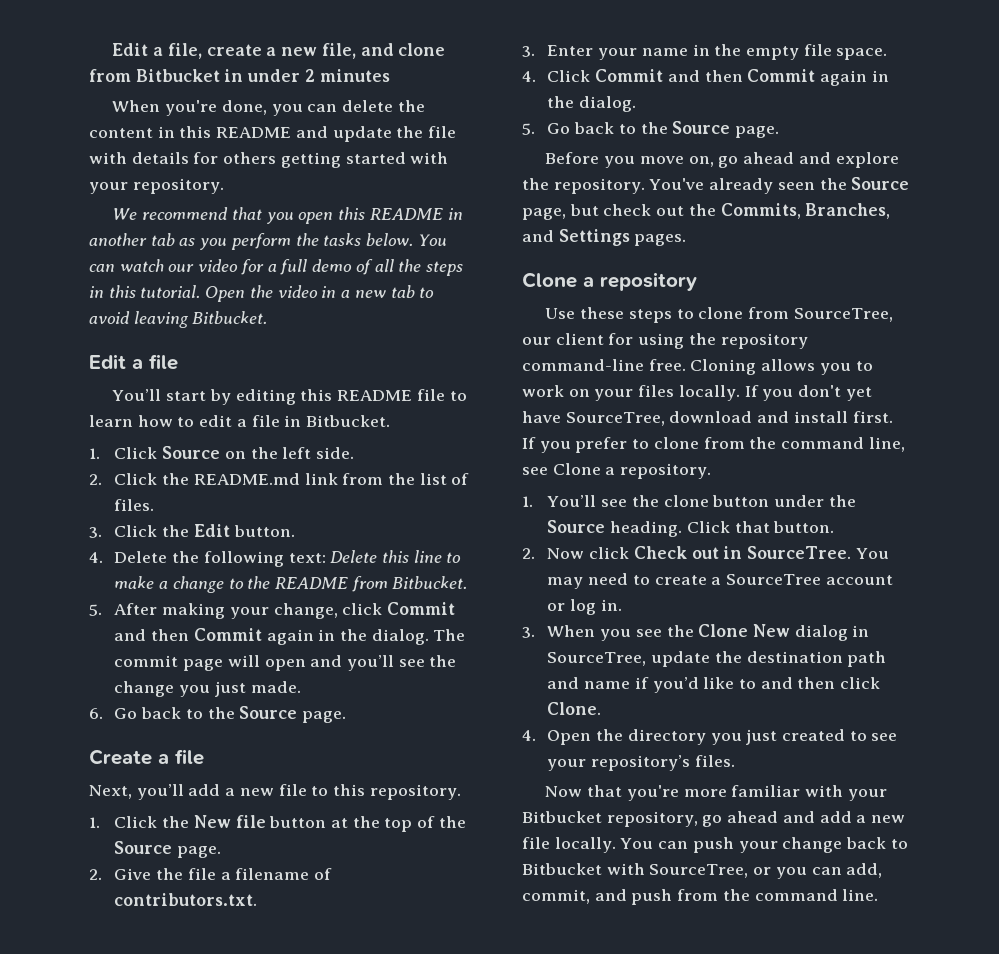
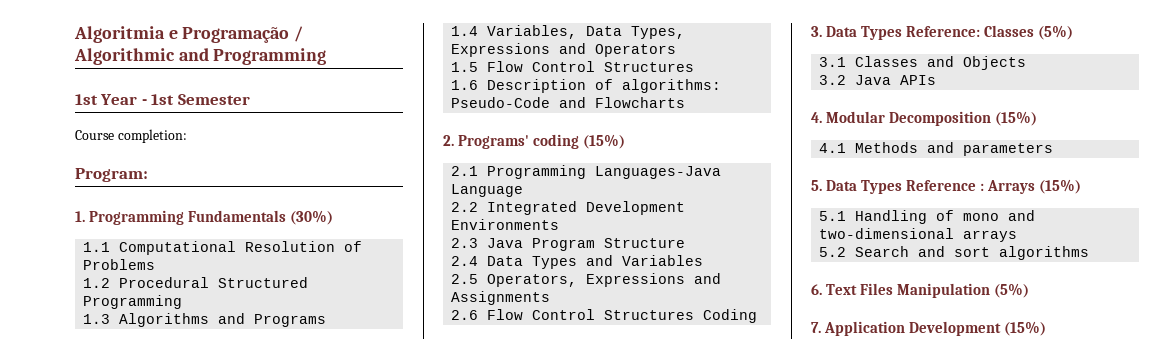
- Edit a file, create a new file, and clone from Bitbucket in under 2 minutes
- When you're done, you can delete the content in this README and update the file with details for others getting started with your repository.
- We recommend that you open this README in another tab as you perform the tasks below. You can watch our video for a full demo of all the steps in this tutorial. Open the video in a new tab to avoid leaving Bitbucket.
- Edit a file
- You’ll start by editing this README file to learn how to edit a file in Bitbucket.
- 1. Click Source on the left side.
- 2. Click the README.md link from the list of files.
- 3. Click the Edit button.
- 4. Delete the following text: Delete this line to make a change to the README from Bitbucket.
- 5. After making your change, click Commit and then Commit again in the dialog. The commit page will open and you’ll see the change you just made.
- 6. Go back to the Source page.
- Create a file
- Next, you’ll add a new file to this repository.
- 1. Click the New file button at the top of the Source page.
- 2. Give the file a filename of contributors.txt.
- 3. Enter your name in the empty file space.
- 4. Click Commit and then Commit again in the dialog.
- 5. Go back to the Source page.
- Before you move on, go ahead and explore the repository. You've already seen the Source page, but check out the Commits, Branches, and Settings pages.
- Clone a repository
- Use these steps to clone from SourceTree, our client for using the repository command-line free. Cloning allows you to work on your files locally. If you don't yet have SourceTree, download and install first. If you prefer to clone from the command line, see Clone a repository.
- 1. You’ll see the clone button under the Source heading. Click that button.
- 2. Now click Check out in SourceTree. You may need to create a SourceTree account or log in.
- 3. When you see the Clone New dialog in SourceTree, update the destination path and name if you’d like to and then click Clone.
- 4. Open the directory you just created to see your repository’s files.
- Now that you're more familiar with your Bitbucket repository, go ahead and add a new file locally. You can push your change back to Bitbucket with SourceTree, or you can add, commit, and push from the command line.
+ Algoritmia e Programação / Algorithmic and Programming
+ 1st Year - 1st Semester
+ Course completion:
+ Program:
+ 1. Programming Fundamentals (30%)
+ 1.1 Computational Resolution of Problems
+ 1.2 Procedural Structured Programming
+ 1.3 Algorithms and Programs
+ 1.4 Variables, Data Types, Expressions and Operators
+ 1.5 Flow Control Structures
+ 1.6 Description of algorithms: Pseudo-Code and Flowcharts
+ 2. Programs' coding (15%)
+ 2.1 Programming Languages-Java Language
+ 2.2 Integrated Development Environments
+ 2.3 Java Program Structure
+ 2.4 Data Types and Variables
+ 2.5 Operators, Expressions and Assignments
+ 2.6 Flow Control Structures Coding
+ 3. Data Types Reference: Classes (5%)
+ 3.1 Classes and Objects
+ 3.2 Java APIs
+ 4. Modular Decomposition (15%)
+ 4.1 Methods and parameters
+ 5. Data Types Reference : Arrays (15%)
+ 5.1 Handling of mono and two-dimensional arrays
+ 5.2 Search and sort algorithms
+ 6. Text Files Manipulation (5%)
+ 7. Application Development (15%)

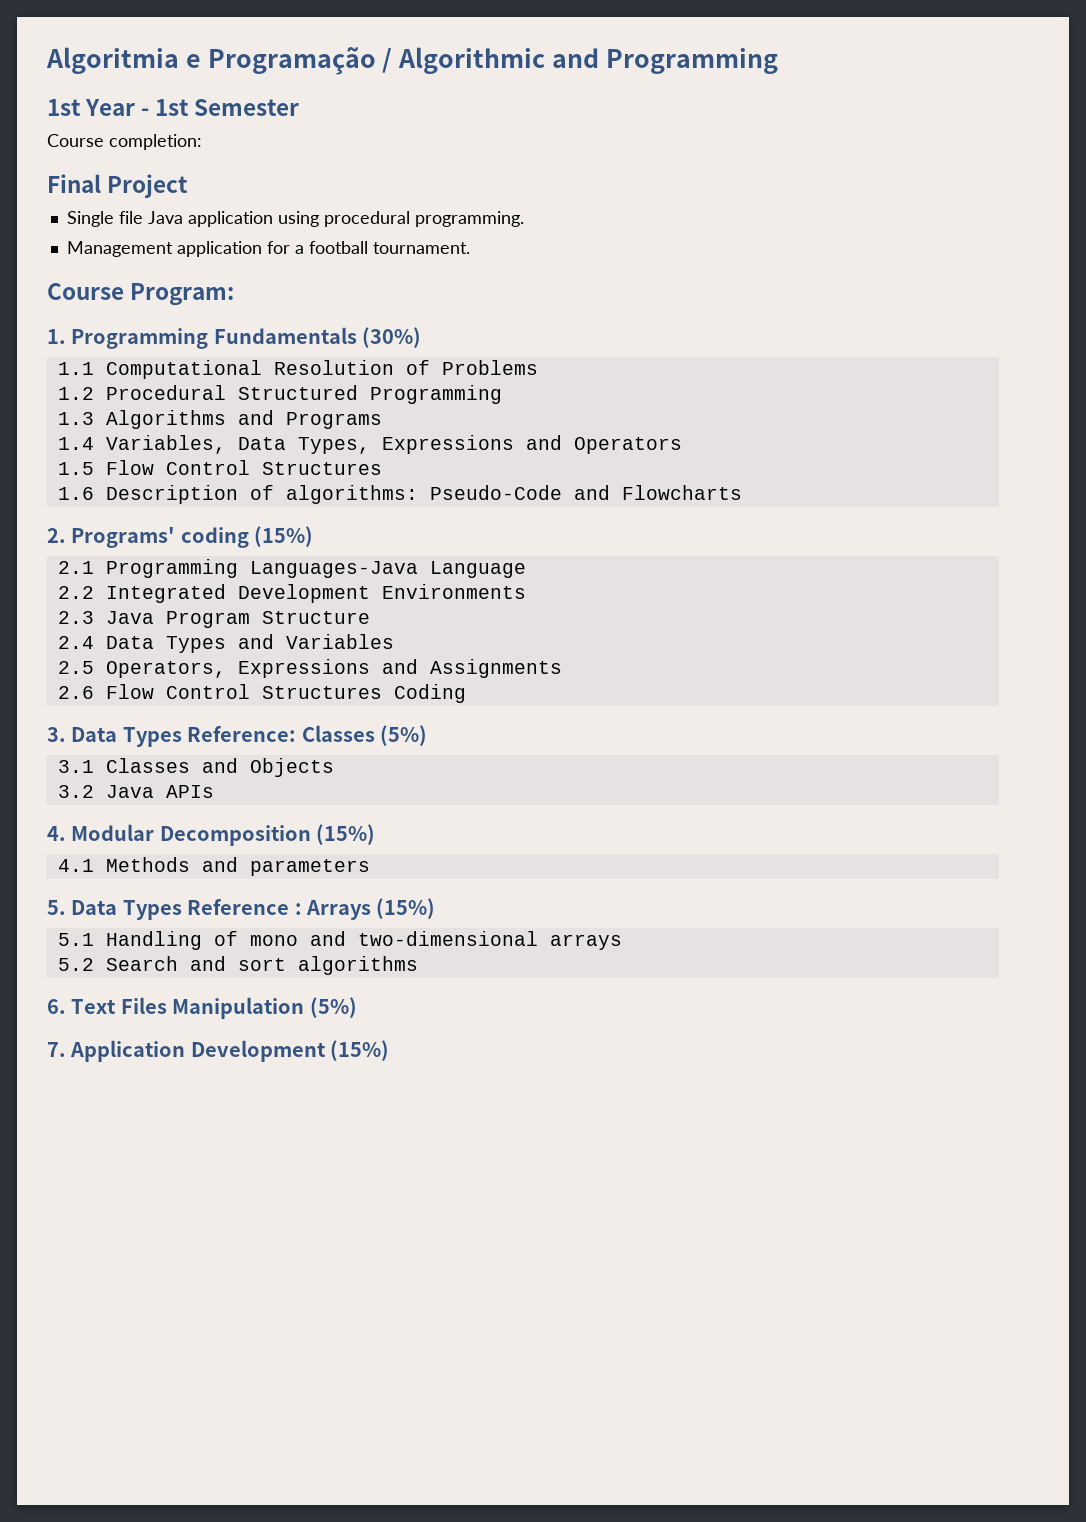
- Program:
+ Final Project
+ Single file Java application using procedural programming.
+ Management application for a football tournament.
+ Course Program:

